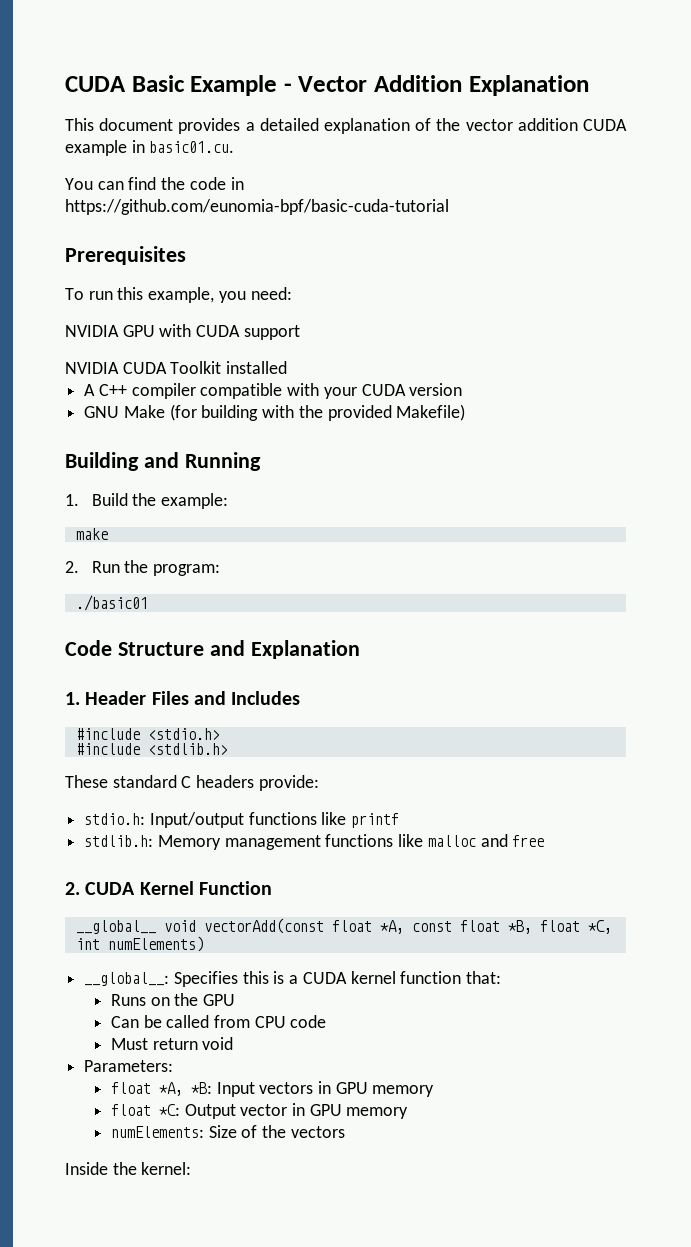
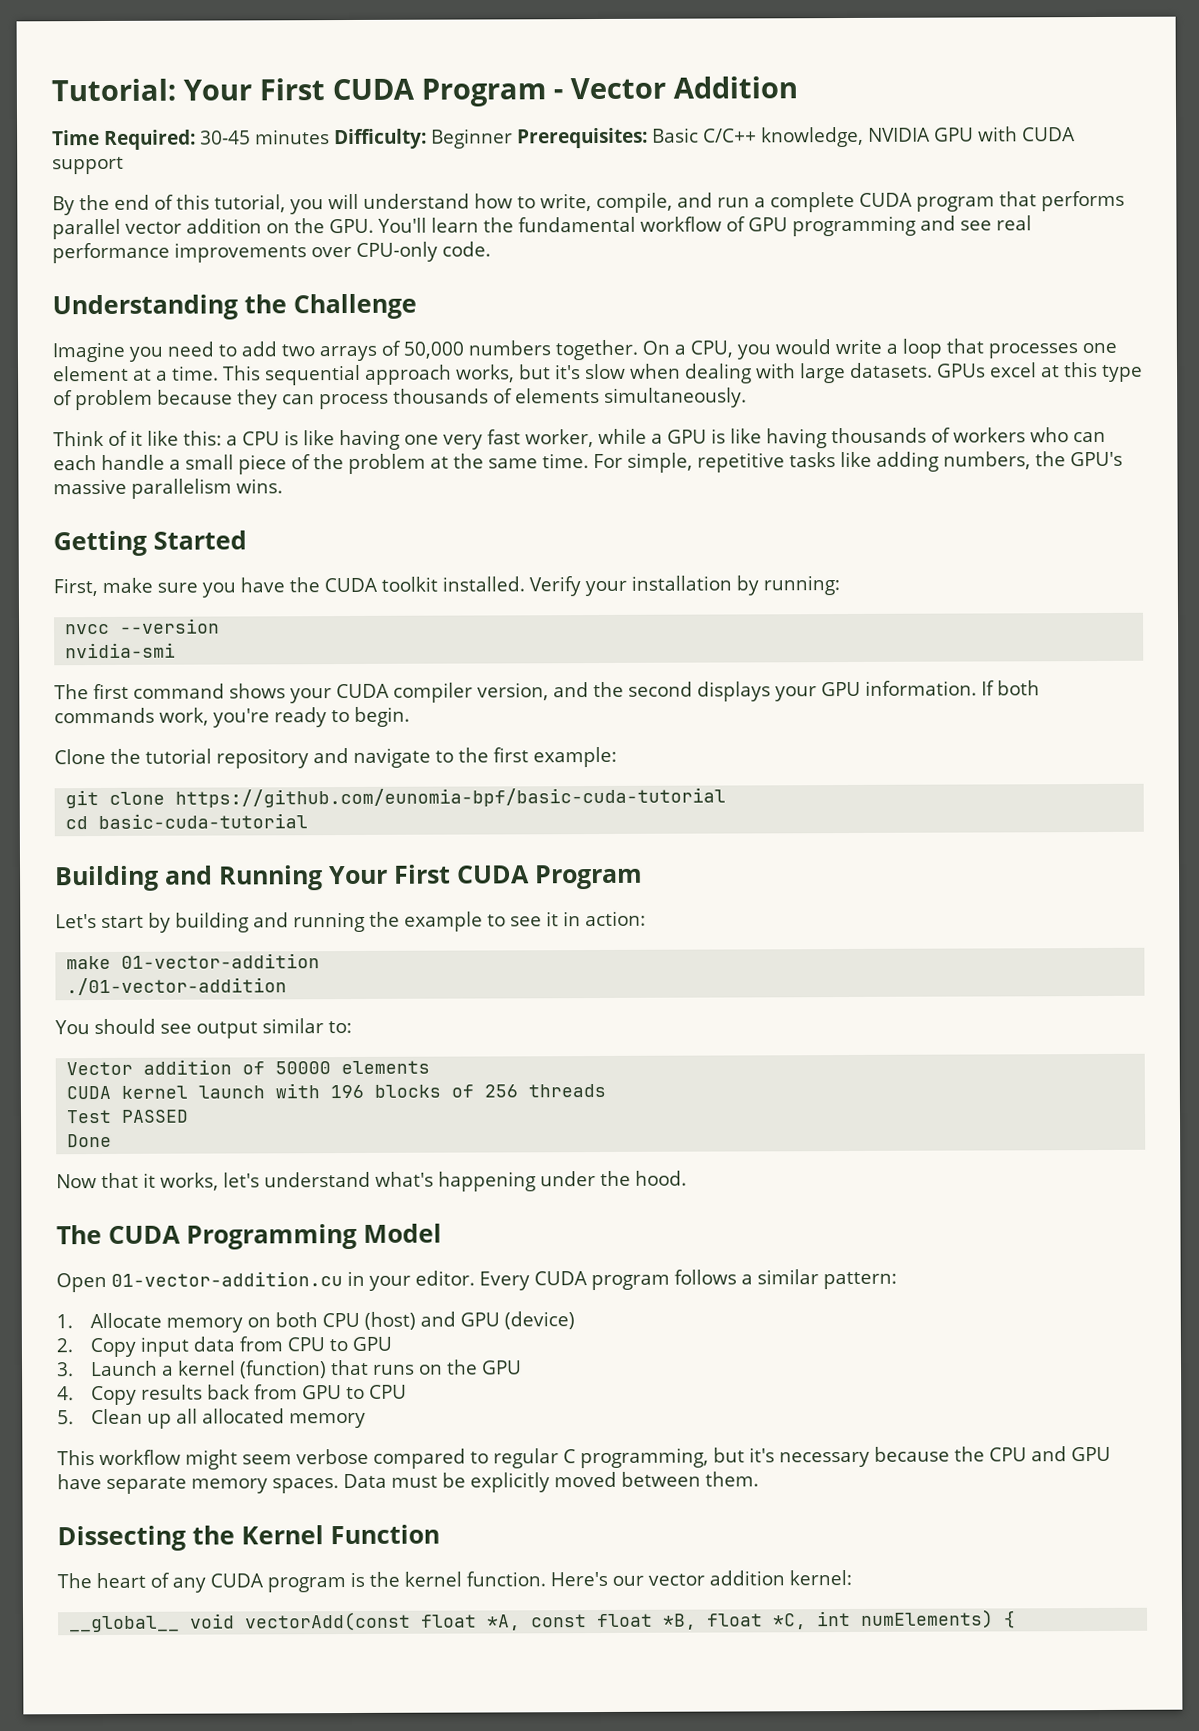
- CUDA Basic Example - Vector Addition Explanation
- This document provides a detailed explanation of the vector addition CUDA example in basic01.cu.
- You can find the code in https://github.com/eunomia-bpf/basic-cuda-tutorial
- Prerequisites
- To run this example, you need:
- NVIDIA GPU with CUDA support
+ Tutorial: Your First CUDA Program - Vector Addition
+ Time Required: 30-45 minutes Difficulty: Beginner Prerequisites: Basic C/C++ knowledge, NVIDIA GPU with CUDA support
- NVIDIA CUDA Toolkit installed
- A C++ compiler compatible with your CUDA version
- GNU Make (for building with the provided Makefile)
- Building and Running
- 1. Build the example:
- make
- 2. Run the program:
- ./basic01
- Code Structure and Explanation
- 1. Header Files and Includes
- #include <stdio.h>
- #include <stdlib.h>
- These standard C headers provide:
- stdio.h: Input/output functions like printf
- stdlib.h: Memory management functions like malloc and free
- 2. CUDA Kernel Function
+ By the end of this tutorial, you will understand how to write, compile, and run a complete CUDA program that performs parallel vector addition on the GPU. You'll learn the fundamental workflow of GPU programming and see real performance improvements over CPU-only code.
+ Understanding the Challenge
+ Imagine you need to add two arrays of 50,000 numbers together. On a CPU, you would write a loop that processes one element at a time. This sequential approach works, but it's slow when dealing with large datasets. GPUs excel at this type of problem because they can process thousands of elements simultaneously.
+ Think of it like this: a CPU is like having one very fast worker, while a GPU is like having thousands of workers who can each handle a small piece of the problem at the same time. For simple, repetitive tasks like adding numbers, the GPU's massive parallelism wins.
+ Getting Started
+ First, make sure you have the CUDA toolkit installed. Verify your installation by running:
+ nvcc --version
+ nvidia-smi
+ The first command shows your CUDA compiler version, and the second displays your GPU information. If both commands work, you're ready to begin.
+ Clone the tutorial repository and navigate to the first example:
+ git clone https://github.com/eunomia-bpf/basic-cuda-tutorial
+ cd basic-cuda-tutorial
+ Building and Running Your First CUDA Program
+ Let's start by building and running the example to see it in action:
+ make 01-vector-addition
+ ./01-vector-addition
+ You should see output similar to:
+ Vector addition of 50000 elements
+ CUDA kernel launch with 196 blocks of 256 threads
+ Test PASSED
+ Done
+ Now that it works, let's understand what's happening under the hood.
+ The CUDA Programming Model
+ Open 01-vector-addition.cu in your editor. Every CUDA program follows a similar pattern:
+ 1. Allocate memory on both CPU (host) and GPU (device)
+ 2. Copy input data from CPU to GPU
+ 3. Launch a kernel (function) that runs on the GPU
+ 4. Copy results back from GPU to CPU
+ 5. Clean up all allocated memory
+ This workflow might seem verbose compared to regular C programming, but it's necessary because the CPU and GPU have separate memory spaces. Data must be explicitly moved between them.
+ Dissecting the Kernel Function
+ The heart of any CUDA program is the kernel function. Here's our vector addition kernel:
- __global__ void vectorAdd(const float *A, const float *B, float *C, int numElements)
- __global__: Specifies this is a CUDA kernel function that:
- Runs on the GPU
- Can be called from CPU code
- Must return void
- Parameters:
- float *A, *B: Input vectors in GPU memory
- float *C: Output vector in GPU memory
- numElements: Size of the vectors
- Inside the kernel:
+ __global__ void vectorAdd(const float *A, const float *B, float *C, int numElements) {

